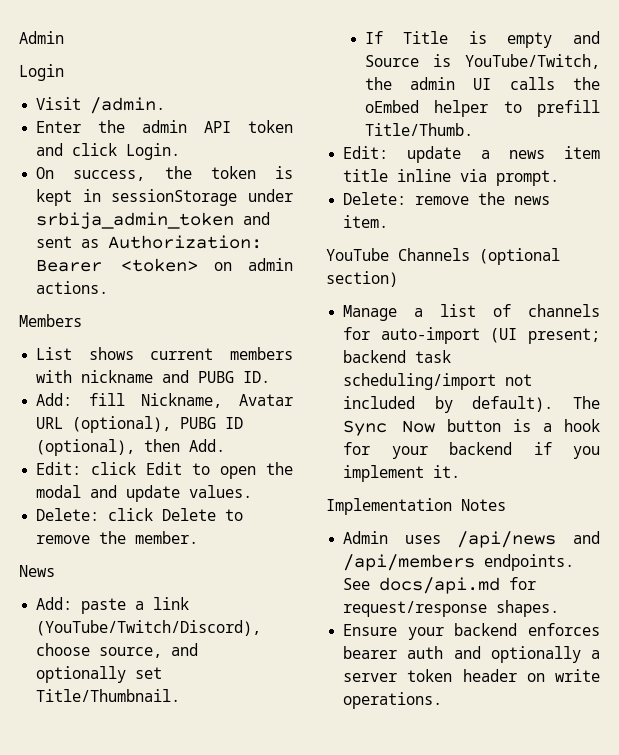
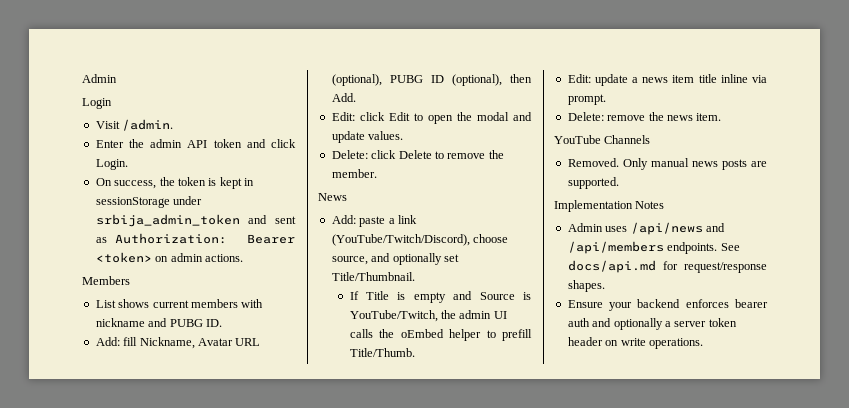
- YouTube Channels (optional section)
- Manage a list of channels for auto‑import (UI present; backend task scheduling/import not included by default). The Sync Now button is a hook for your backend if you implement it.
+ YouTube Channels
+ Removed. Only manual news posts are supported.

